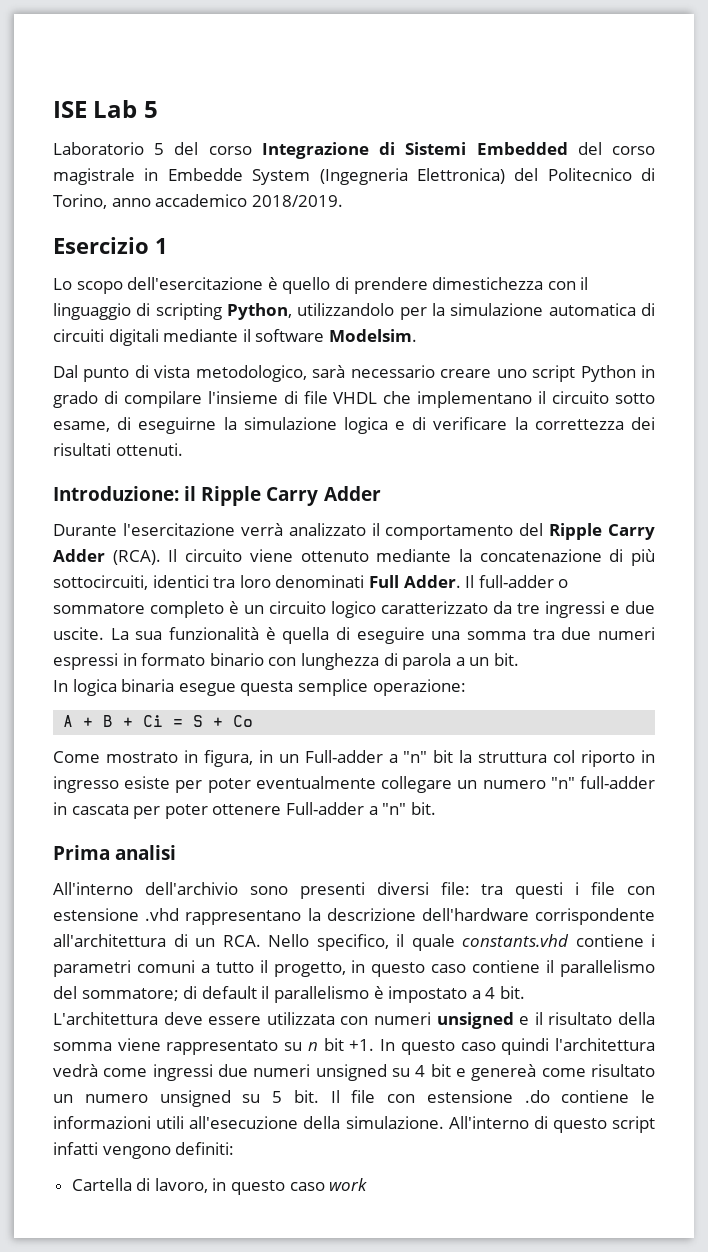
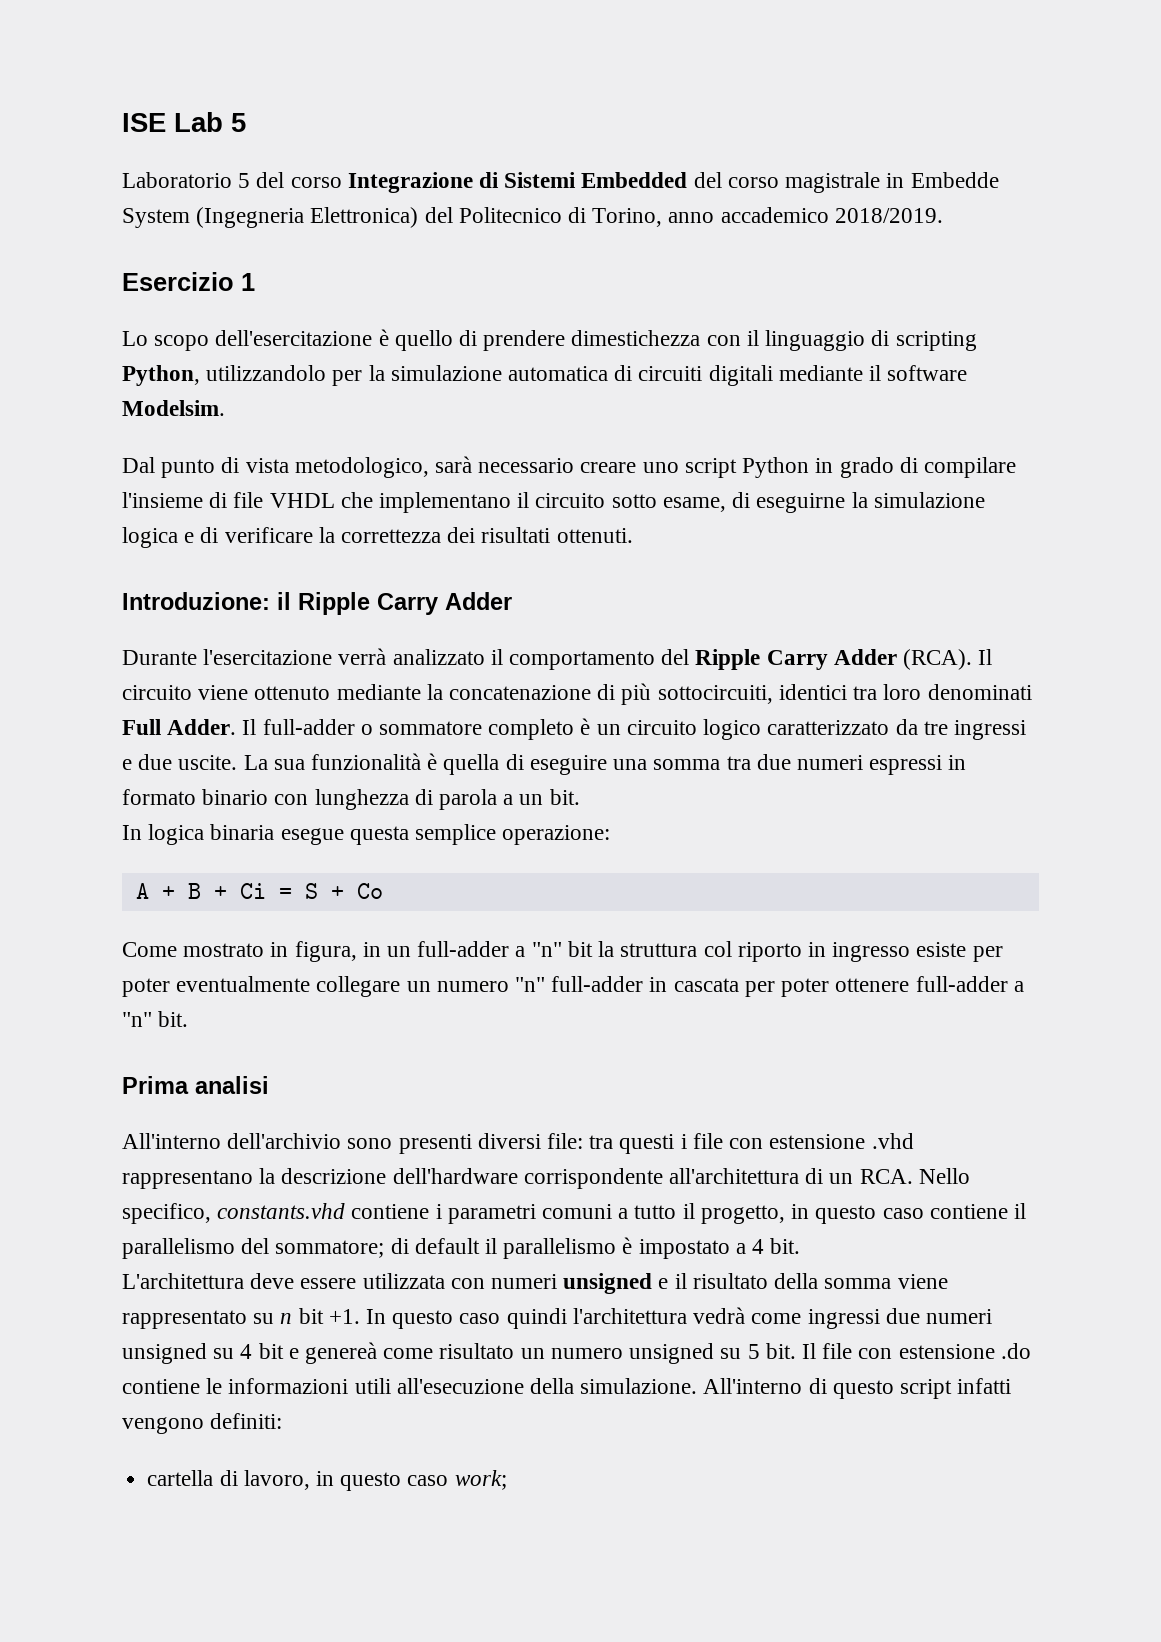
- Come mostrato in figura, in un Full-adder a "n" bit la struttura col riporto in ingresso esiste per poter eventualmente collegare un numero "n" full-adder in cascata per poter ottenere Full-adder a "n" bit.
+ Come mostrato in figura, in un full-adder a "n" bit la struttura col riporto in ingresso esiste per poter eventualmente collegare un numero "n" full-adder in cascata per poter ottenere full-adder a "n" bit.
- All'interno dell'archivio sono presenti diversi file: tra questi i file con estensione .vhd rappresentano la descrizione dell'hardware corrispondente all'architettura di un RCA. Nello specifico, il quale constants.vhd contiene i parametri comuni a tutto il progetto, in questo caso contiene il parallelismo del sommatore; di default il parallelismo è impostato a 4 bit.
+ All'interno dell'archivio sono presenti diversi file: tra questi i file con estensione .vhd rappresentano la descrizione dell'hardware corrispondente all'architettura di un RCA. Nello specifico, constants.vhd contiene i parametri comuni a tutto il progetto, in questo caso contiene il parallelismo del sommatore; di default il parallelismo è impostato a 4 bit.
- Cartella di lavoro, in questo caso work
+ cartella di lavoro, in questo caso work;

